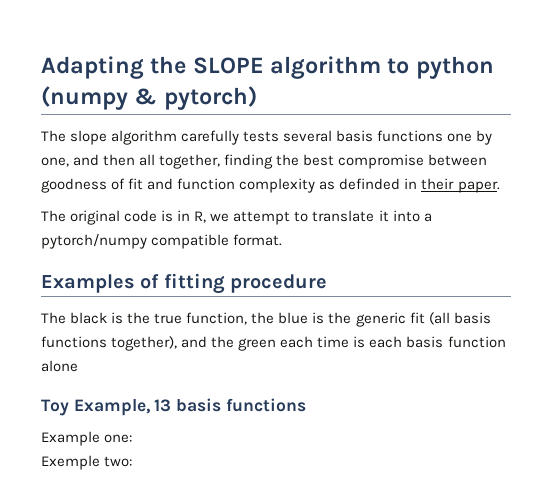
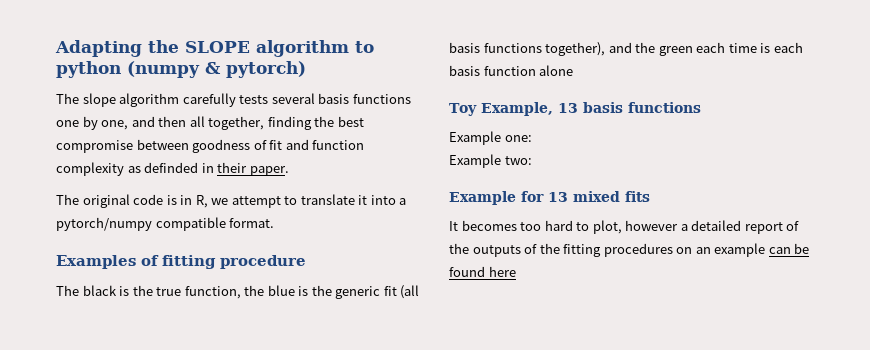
- Exemple two:
+ Example two:
+ Example for 13 mixed fits
+ It becomes too hard to plot, however a detailed report of the outputs of the fitting procedures on an example can be found here

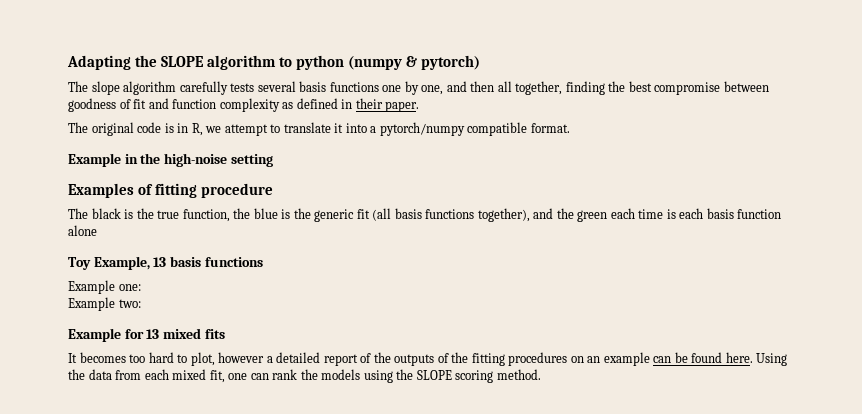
- The slope algorithm carefully tests several basis functions one by one, and then all together, finding the best compromise between goodness of fit and function complexity as definded in their paper.
+ The slope algorithm carefully tests several basis functions one by one, and then all together, finding the best compromise between goodness of fit and function complexity as defined in their paper.
+ Example in the high-noise setting
- It becomes too hard to plot, however a detailed report of the outputs of the fitting procedures on an example can be found here
+ It becomes too hard to plot, however a detailed report of the outputs of the fitting procedures on an example can be found here. Using the data from each mixed fit, one can rank the models using the SLOPE scoring method.

